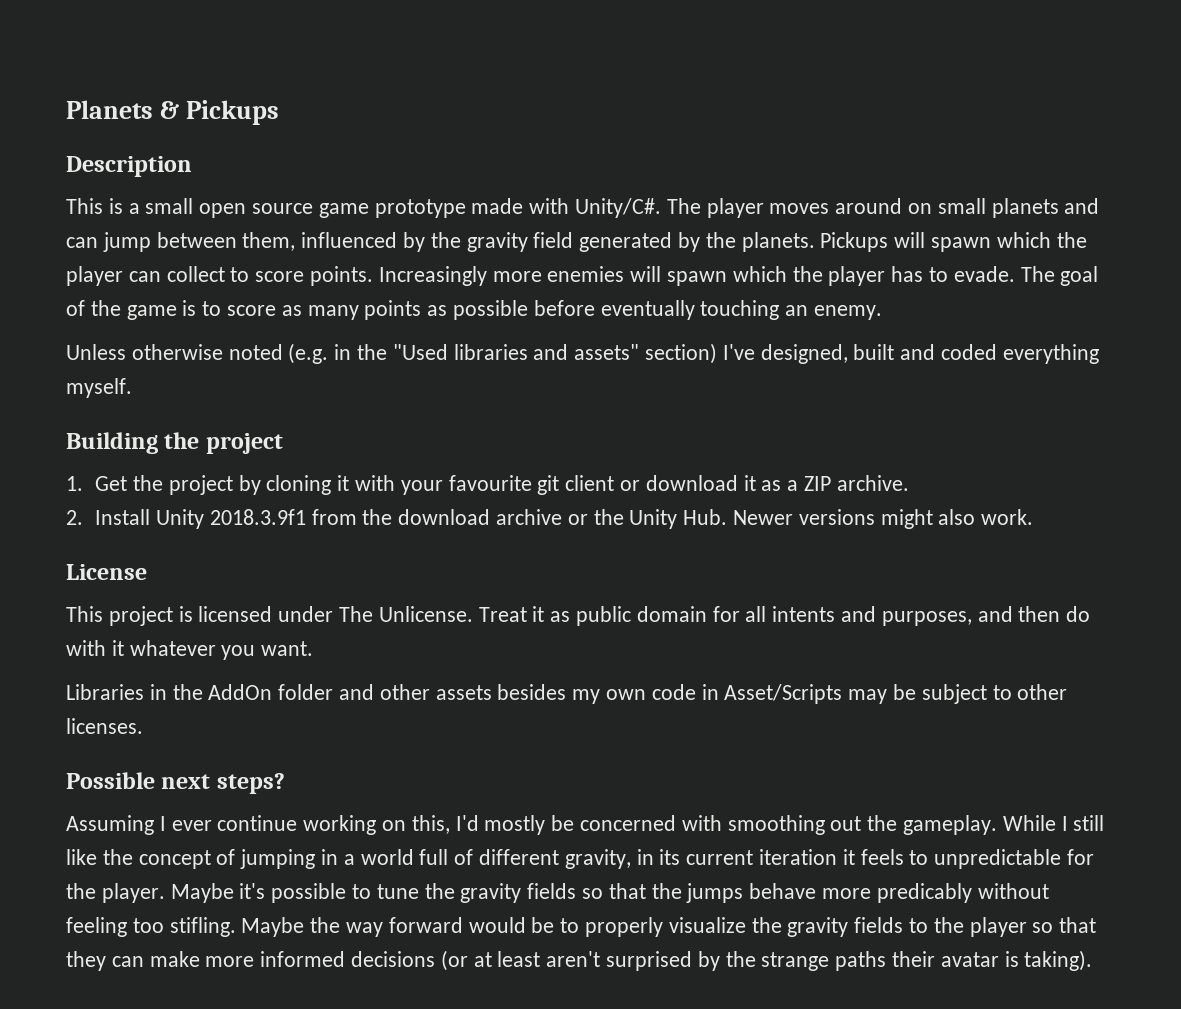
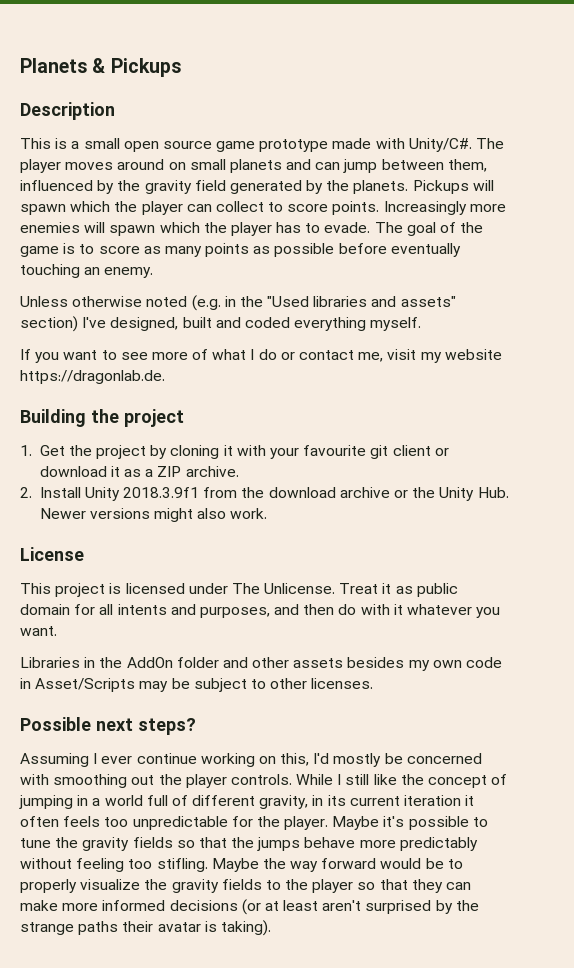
+ If you want to see more of what I do or contact me, visit my website https://dragonlab.de.
- Assuming I ever continue working on this, I'd mostly be concerned with smoothing out the gameplay.
+ Assuming I ever continue working on this, I'd mostly be concerned with smoothing out the player controls.
- While I still like the concept of jumping in a world full of different gravity, in its current iteration it feels to unpredictable for the player.
+ While I still like the concept of jumping in a world full of different gravity, in its current iteration it often feels too unpredictable for the player.
- Maybe it's possible to tune the gravity fields so that the jumps behave more predicably without feeling too stifling.
+ Maybe it's possible to tune the gravity fields so that the jumps behave more predictably without feeling too stifling.

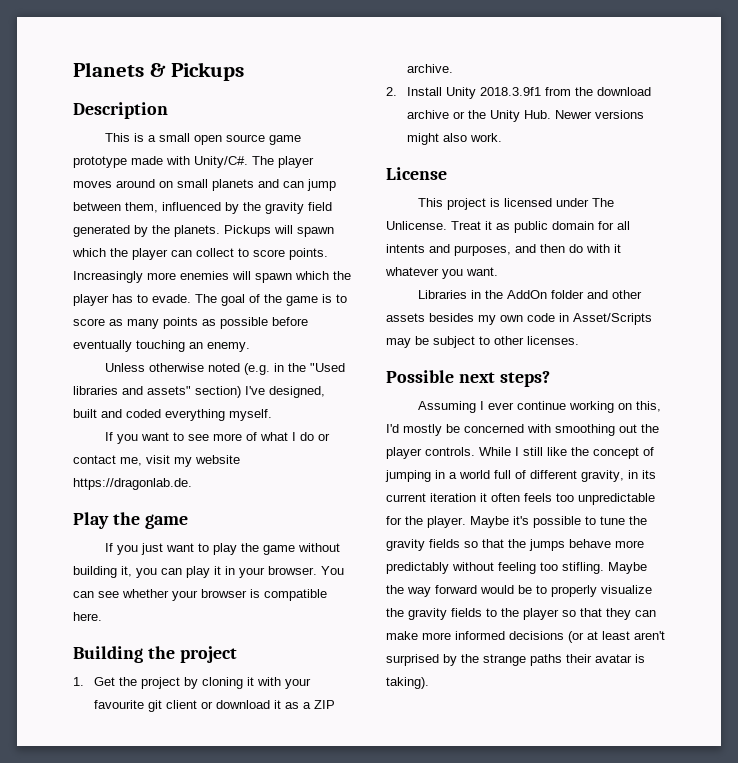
+ Play the game
+ If you just want to play the game without building it, you can play it in your browser. You can see whether your browser is compatible here.

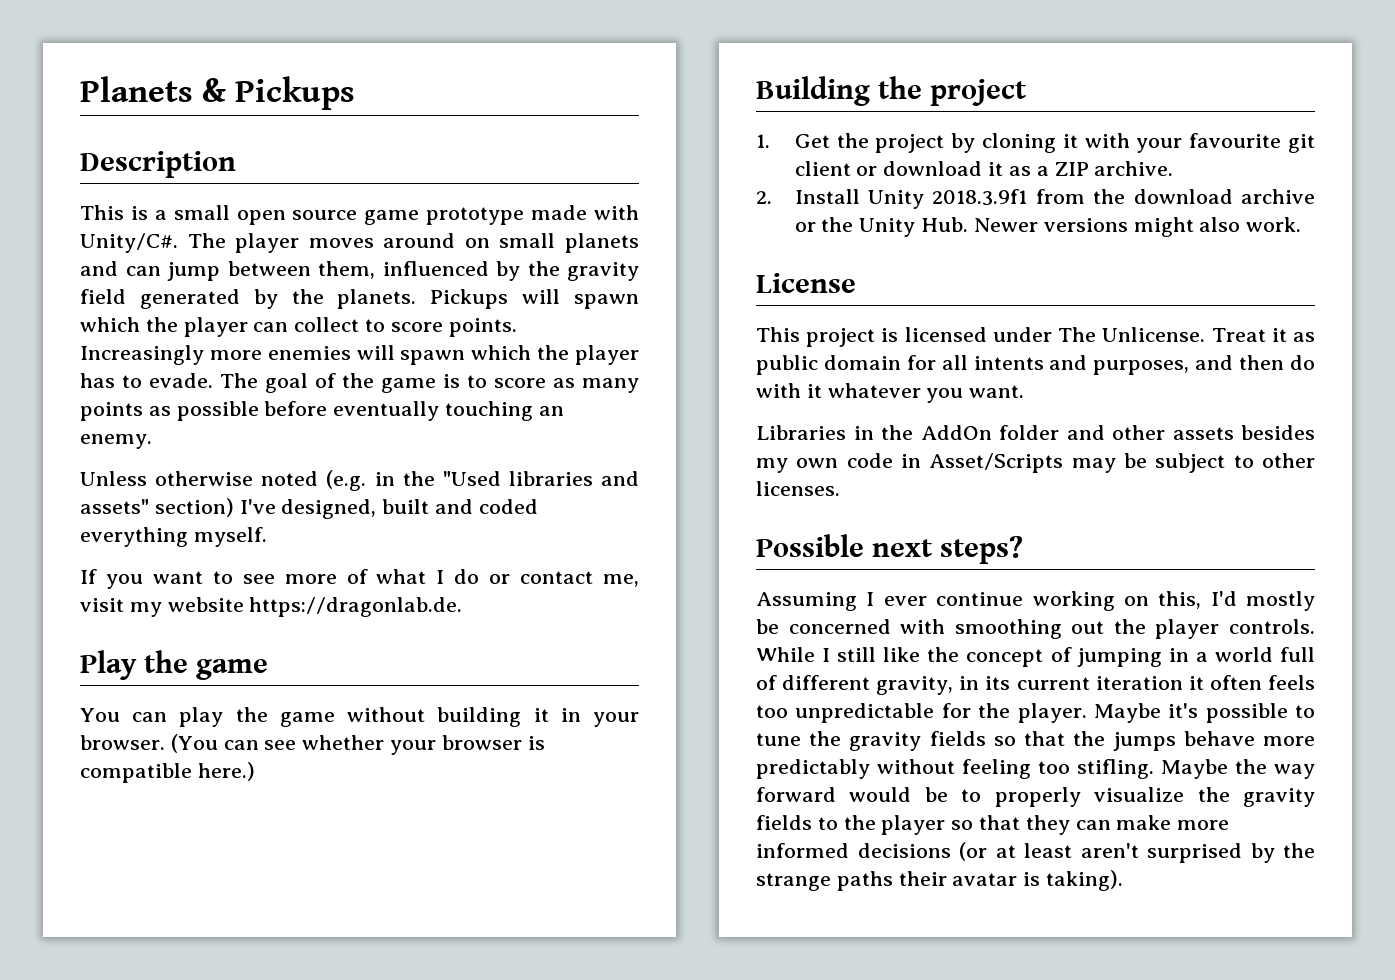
- If you just want to play the game without building it, you can play it in your browser.
+ You can play the game without building it in your browser.
- You can see whether your browser is compatible here.
+ (You can see whether your browser is compatible here.)

